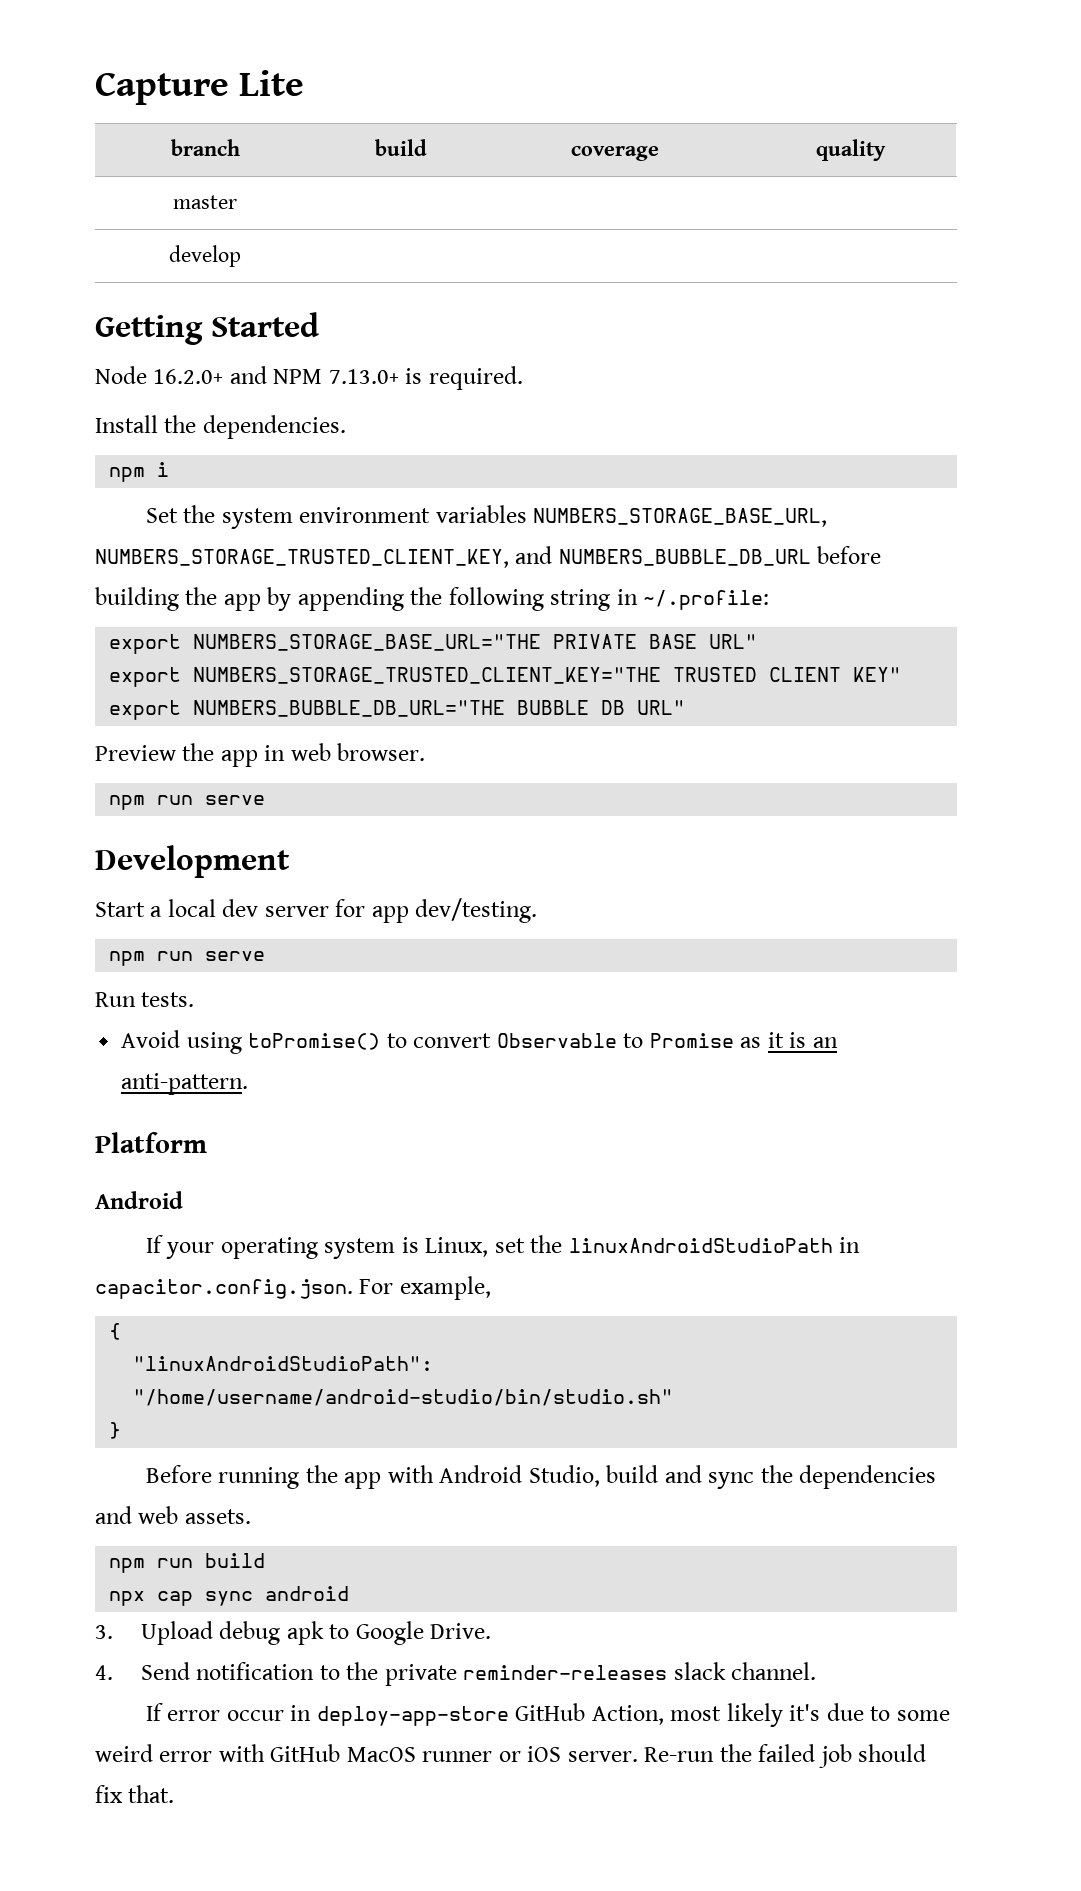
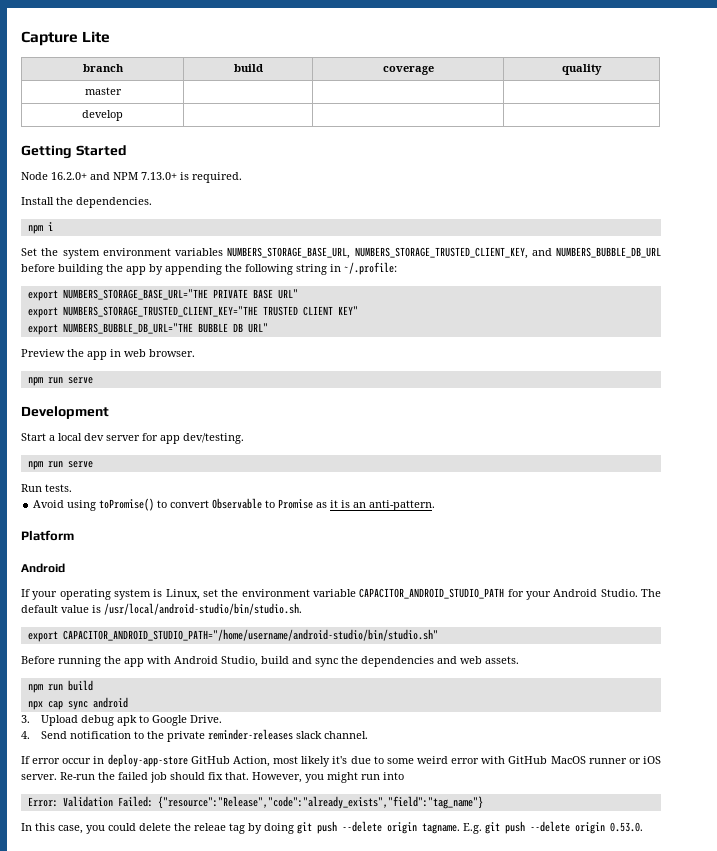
- If your operating system is Linux, set the linuxAndroidStudioPath in capacitor.config.json. For example,
- {
- "linuxAndroidStudioPath": "/home/username/android-studio/bin/studio.sh"
- }
+ If your operating system is Linux, set the environment variable CAPACITOR_ANDROID_STUDIO_PATH for your Android Studio. The default value is /usr/local/android-studio/bin/studio.sh.
+ export CAPACITOR_ANDROID_STUDIO_PATH="/home/username/android-studio/bin/studio.sh"
+ However, you might run into
+ Error: Validation Failed: {"resource":"Release","code":"already_exists","field":"tag_name"}
+ In this case, you could delete the releae tag by doing git push --delete origin tagname. E.g. git push --delete origin 0.53.0.

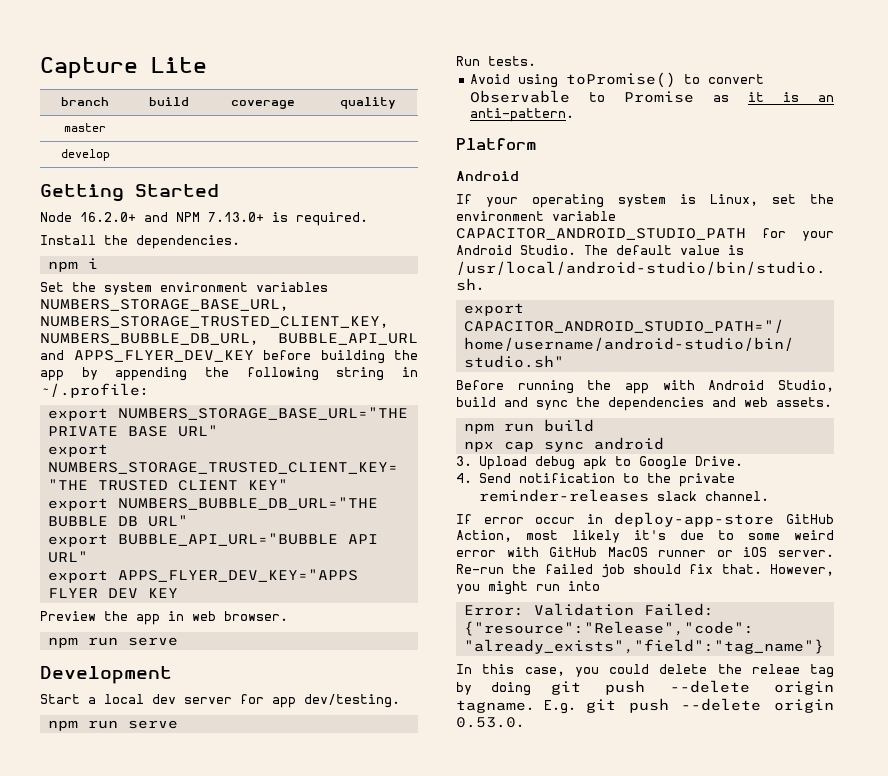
- Set the system environment variables NUMBERS_STORAGE_BASE_URL, NUMBERS_STORAGE_TRUSTED_CLIENT_KEY, and NUMBERS_BUBBLE_DB_URL before building the app by appending the following string in ~/.profile:
+ Set the system environment variables NUMBERS_STORAGE_BASE_URL, NUMBERS_STORAGE_TRUSTED_CLIENT_KEY, NUMBERS_BUBBLE_DB_URL, BUBBLE_API_URL and APPS_FLYER_DEV_KEY before building the app by appending the following string in ~/.profile:
+ export BUBBLE_API_URL="BUBBLE API URL"
+ export APPS_FLYER_DEV_KEY="APPS FLYER DEV KEY

